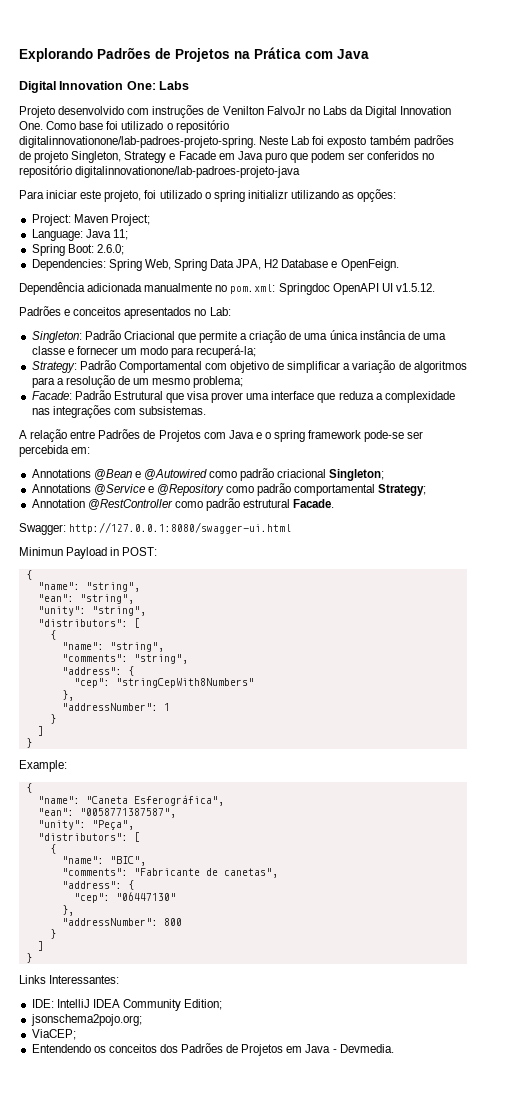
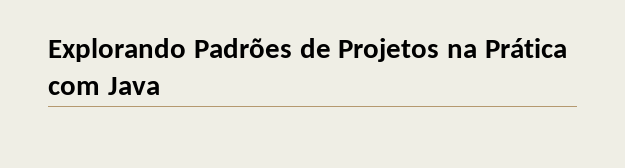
- Digital Innovation One: Labs
- Projeto desenvolvido com instruções de Venilton FalvoJr no Labs da Digital Innovation One. Como base foi utilizado o repositório digitalinnovationone/lab-padroes-projeto-spring. Neste Lab foi exposto também padrões de projeto Singleton, Strategy e Facade em Java puro que podem ser conferidos no repositório digitalinnovationone/lab-padroes-projeto-java
- Para iniciar este projeto, foi utilizado o spring initializr utilizando as opções:
- Project: Maven Project;
- Language: Java 11;
- Spring Boot: 2.6.0;
- Dependencies: Spring Web, Spring Data JPA, H2 Database e OpenFeign.
- Dependência adicionada manualmente no pom.xml: Springdoc OpenAPI UI v1.5.12.
- Padrões e conceitos apresentados no Lab:
- Singleton: Padrão Criacional que permite a criação de uma única instância de uma classe e fornecer um modo para recuperá-la;
- Strategy: Padrão Comportamental com objetivo de simplificar a variação de algoritmos para a resolução de um mesmo problema;
- Facade: Padrão Estrutural que visa prover uma interface que reduza a complexidade nas integrações com subsistemas.
- A relação entre Padrões de Projetos com Java e o spring framework pode-se ser percebida em:
- Annotations @Bean e @Autowired como padrão criacional Singleton;
- Annotations @Service e @Repository como padrão comportamental Strategy;
- Annotation @RestController como padrão estrutural Facade.
- Swagger: http://127.0.0.1:8080/swagger-ui.html
- Minimun Payload in POST:
- {
- "name": "string",
- "ean": "string",
- "unity": "string",
- "distributors": [
- {
- "name": "string",
- "comments": "string",
- "address": {
- "cep": "stringCepWith8Numbers"
- },
- "addressNumber": 1
- }
- ]
- }
- Example:
- {
- "name": "Caneta Esferográfica",
- "ean": "0058771387587",
- "unity": "Peça",
- "distributors": [
- {
- "name": "BIC",
- "comments": "Fabricante de canetas",
- "address": {
- "cep": "06447130"
- },
- "addressNumber": 800
- }
- ]
- }
- Links Interessantes:
- IDE: IntelliJ IDEA Community Edition;
- jsonschema2pojo.org;
- ViaCEP;
- Entendendo os conceitos dos Padrões de Projetos em Java - Devmedia.

